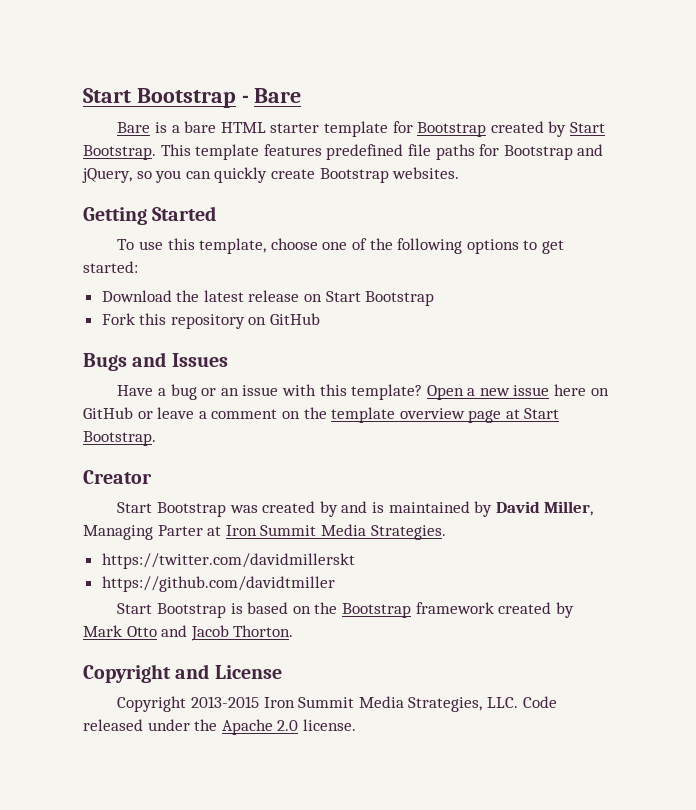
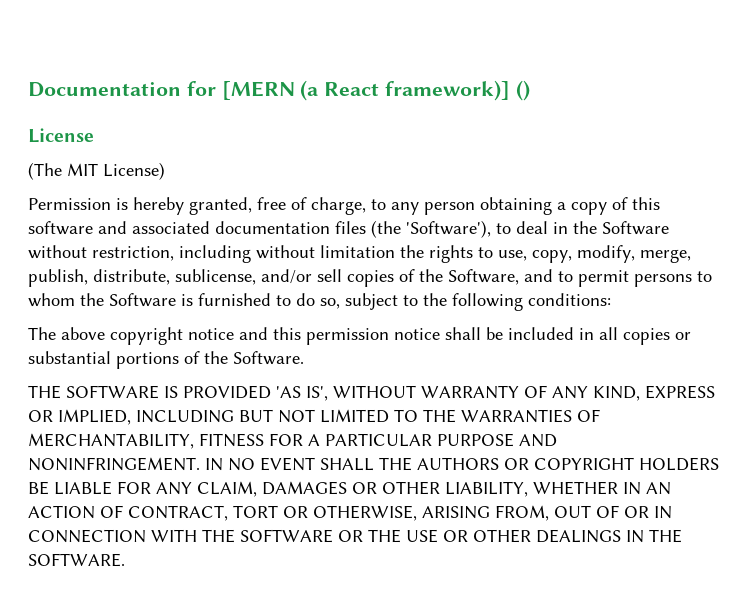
- Start Bootstrap - Bare
- Bare is a bare HTML starter template for Bootstrap created by Start Bootstrap. This template features predefined file paths for Bootstrap and jQuery, so you can quickly create Bootstrap websites.
- Getting Started
- To use this template, choose one of the following options to get started:
- Download the latest release on Start Bootstrap
- Fork this repository on GitHub
- Bugs and Issues
- Have a bug or an issue with this template? Open a new issue here on GitHub or leave a comment on the template overview page at Start Bootstrap.
- Creator
- Start Bootstrap was created by and is maintained by David Miller, Managing Parter at Iron Summit Media Strategies.
- https://twitter.com/davidmillerskt
- https://github.com/davidtmiller
- Start Bootstrap is based on the Bootstrap framework created by Mark Otto and Jacob Thorton.
- Copyright and License
- Copyright 2013-2015 Iron Summit Media Strategies, LLC. Code released under the Apache 2.0 license.
+ Documentation for [MERN (a React framework)] ()
+ License
+ (The MIT License)
+ Permission is hereby granted, free of charge, to any person obtaining a copy of this software and associated documentation files (the 'Software'), to deal in the Software without restriction, including without limitation the rights to use, copy, modify, merge, publish, distribute, sublicense, and/or sell copies of the Software, and to permit persons to whom the Software is furnished to do so, subject to the following conditions:
+ The above copyright notice and this permission notice shall be included in all copies or substantial portions of the Software.
+ THE SOFTWARE IS PROVIDED 'AS IS', WITHOUT WARRANTY OF ANY KIND, EXPRESS OR IMPLIED, INCLUDING BUT NOT LIMITED TO THE WARRANTIES OF MERCHANTABILITY, FITNESS FOR A PARTICULAR PURPOSE AND NONINFRINGEMENT. IN NO EVENT SHALL THE AUTHORS OR COPYRIGHT HOLDERS BE LIABLE FOR ANY CLAIM, DAMAGES OR OTHER LIABILITY, WHETHER IN AN ACTION OF CONTRACT, TORT OR OTHERWISE, ARISING FROM, OUT OF OR IN CONNECTION WITH THE SOFTWARE OR THE USE OR OTHER DEALINGS IN THE SOFTWARE.

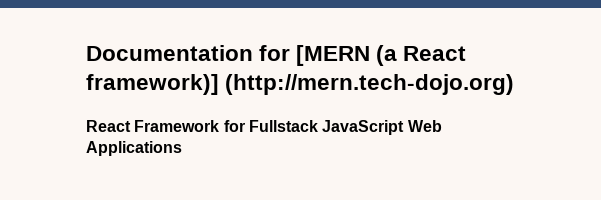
- Documentation for [MERN (a React framework)] ()
- License
- (The MIT License)
- Permission is hereby granted, free of charge, to any person obtaining a copy of this software and associated documentation files (the 'Software'), to deal in the Software without restriction, including without limitation the rights to use, copy, modify, merge, publish, distribute, sublicense, and/or sell copies of the Software, and to permit persons to whom the Software is furnished to do so, subject to the following conditions:
- The above copyright notice and this permission notice shall be included in all copies or substantial portions of the Software.
- THE SOFTWARE IS PROVIDED 'AS IS', WITHOUT WARRANTY OF ANY KIND, EXPRESS OR IMPLIED, INCLUDING BUT NOT LIMITED TO THE WARRANTIES OF MERCHANTABILITY, FITNESS FOR A PARTICULAR PURPOSE AND NONINFRINGEMENT. IN NO EVENT SHALL THE AUTHORS OR COPYRIGHT HOLDERS BE LIABLE FOR ANY CLAIM, DAMAGES OR OTHER LIABILITY, WHETHER IN AN ACTION OF CONTRACT, TORT OR OTHERWISE, ARISING FROM, OUT OF OR IN CONNECTION WITH THE SOFTWARE OR THE USE OR OTHER DEALINGS IN THE SOFTWARE.
+ Documentation for [MERN (a React framework)] (http://mern.tech-dojo.org)
+ React Framework for Fullstack JavaScript Web Applications

